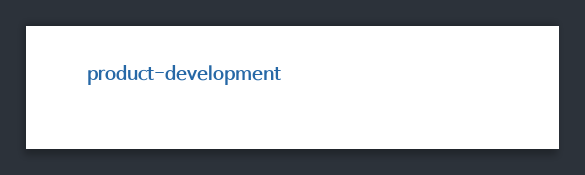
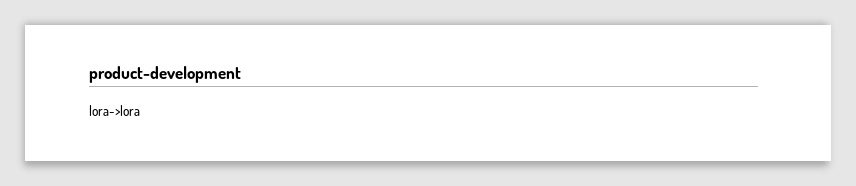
+ lora->lora

